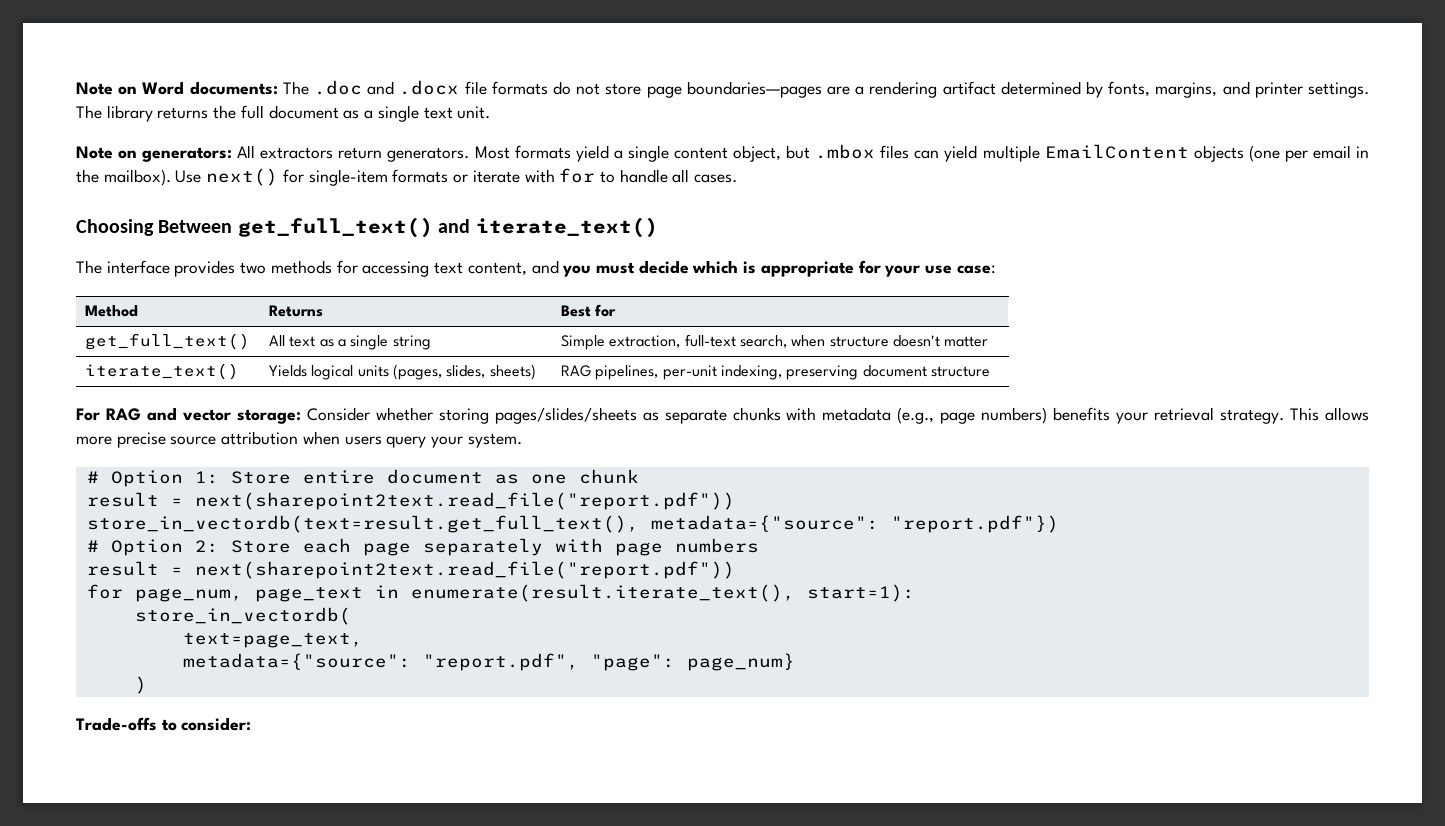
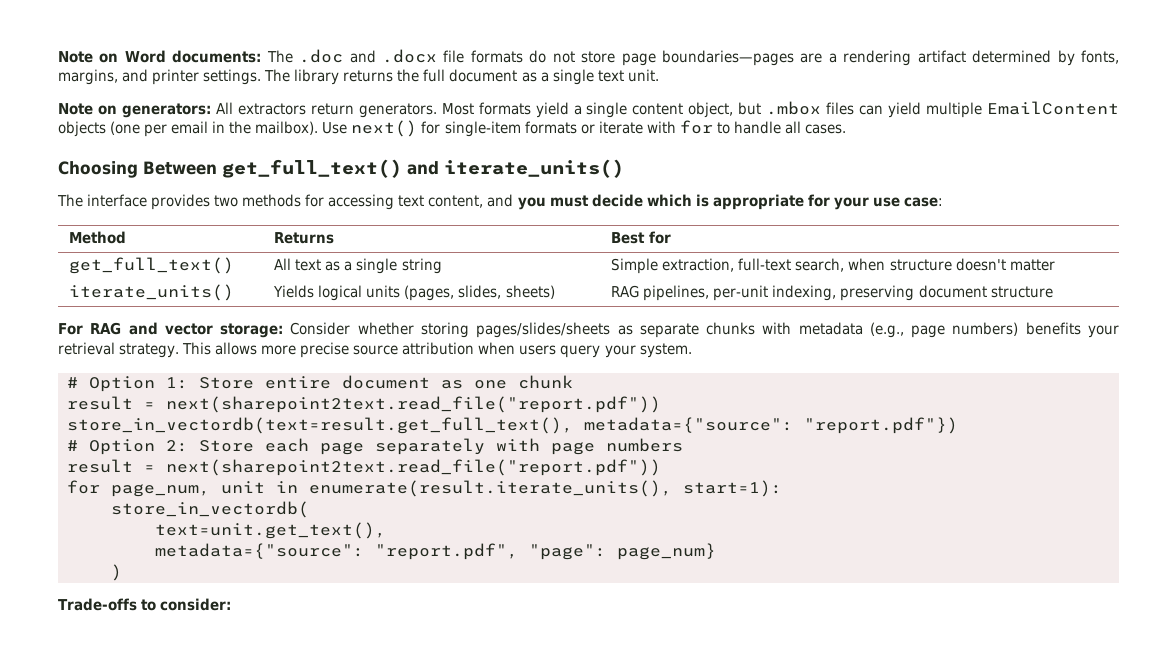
- Choosing Between get_full_text() and iterate_text()
+ Choosing Between get_full_text() and iterate_units()
- iterate_text() | Yields logical units (pages, slides, sheets) | RAG pipelines, per-unit indexing, preserving document structure
+ iterate_units() | Yields logical units (pages, slides, sheets) | RAG pipelines, per-unit indexing, preserving document structure
- for page_num, page_text in enumerate(result.iterate_text(), start=1):
+ for page_num, unit in enumerate(result.iterate_units(), start=1):
- text=page_text,
+ text=unit.get_text(),

